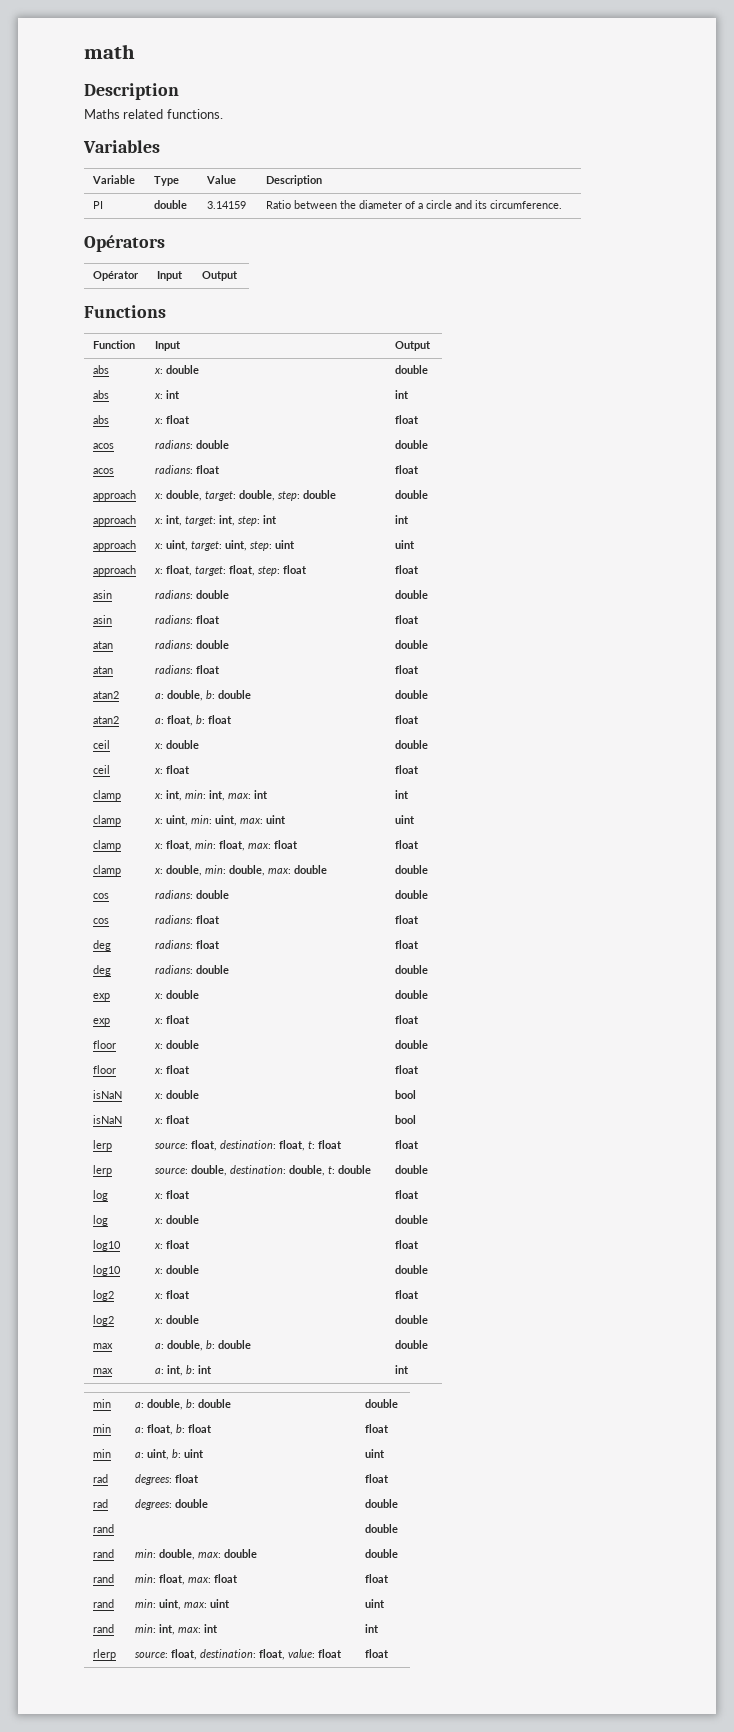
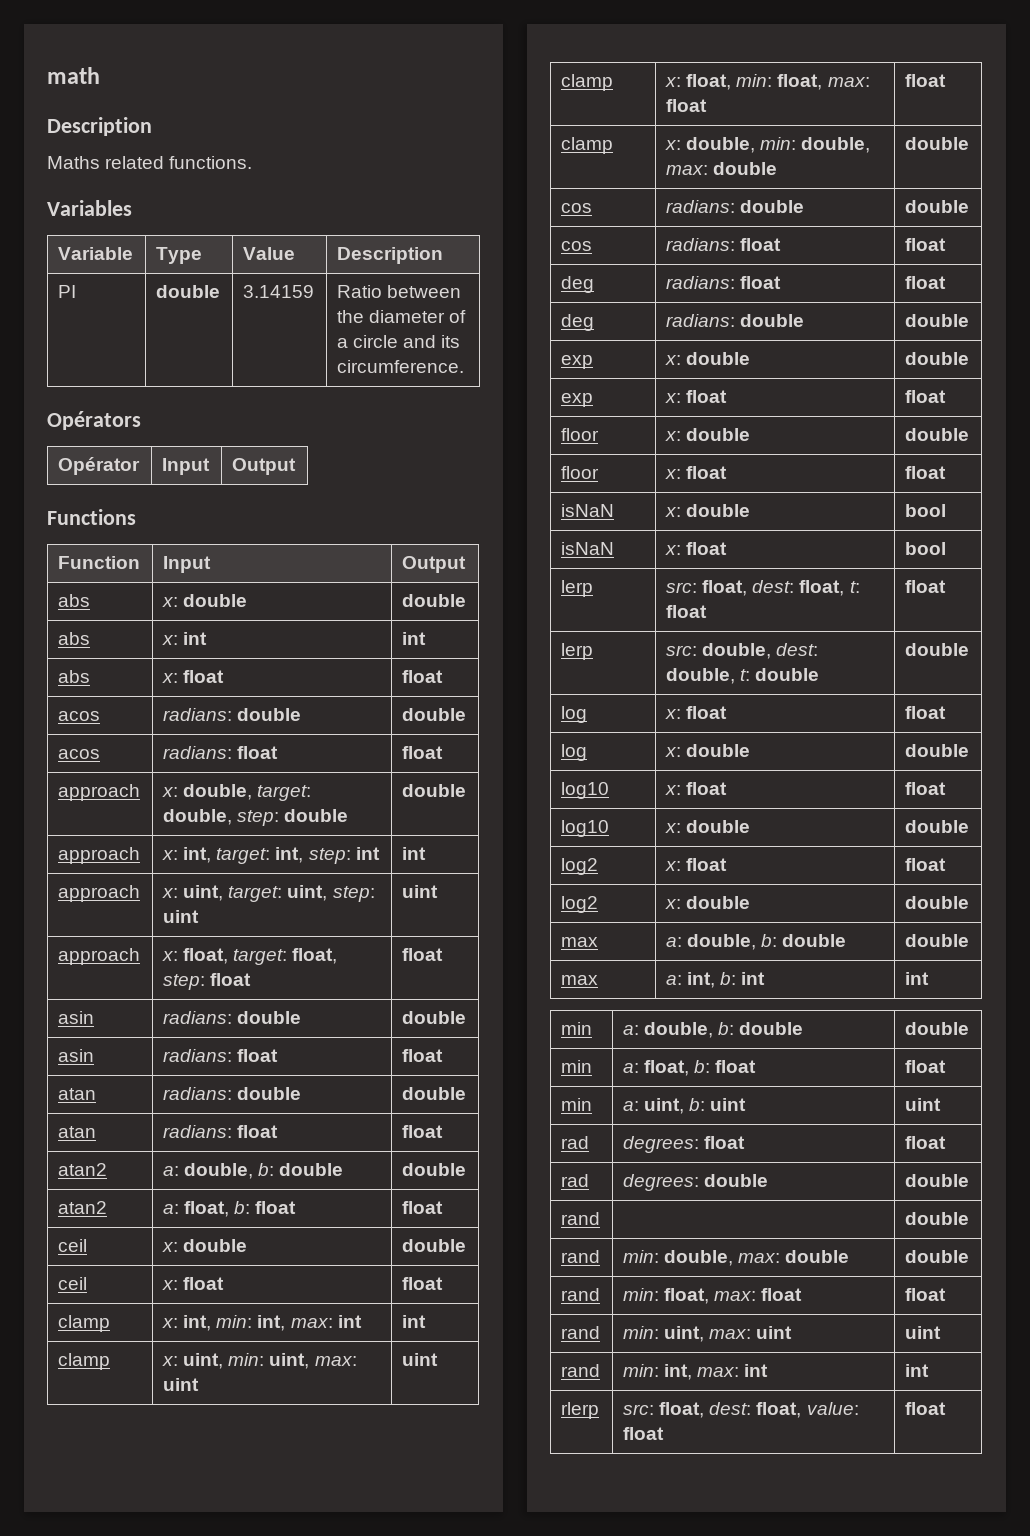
- lerp | source: float, destination: float, t: float | float
+ lerp | src: float, dest: float, t: float | float
- lerp | source: double, destination: double, t: double | double
+ lerp | src: double, dest: double, t: double | double
- rlerp | source: float, destination: float, value: float | float
+ rlerp | src: float, dest: float, value: float | float

